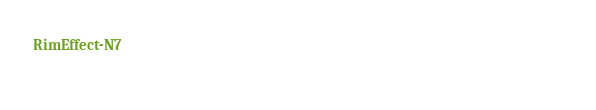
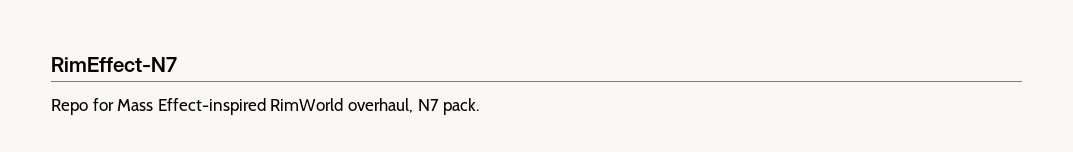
+ Repo for Mass Effect-inspired RimWorld overhaul, N7 pack.

